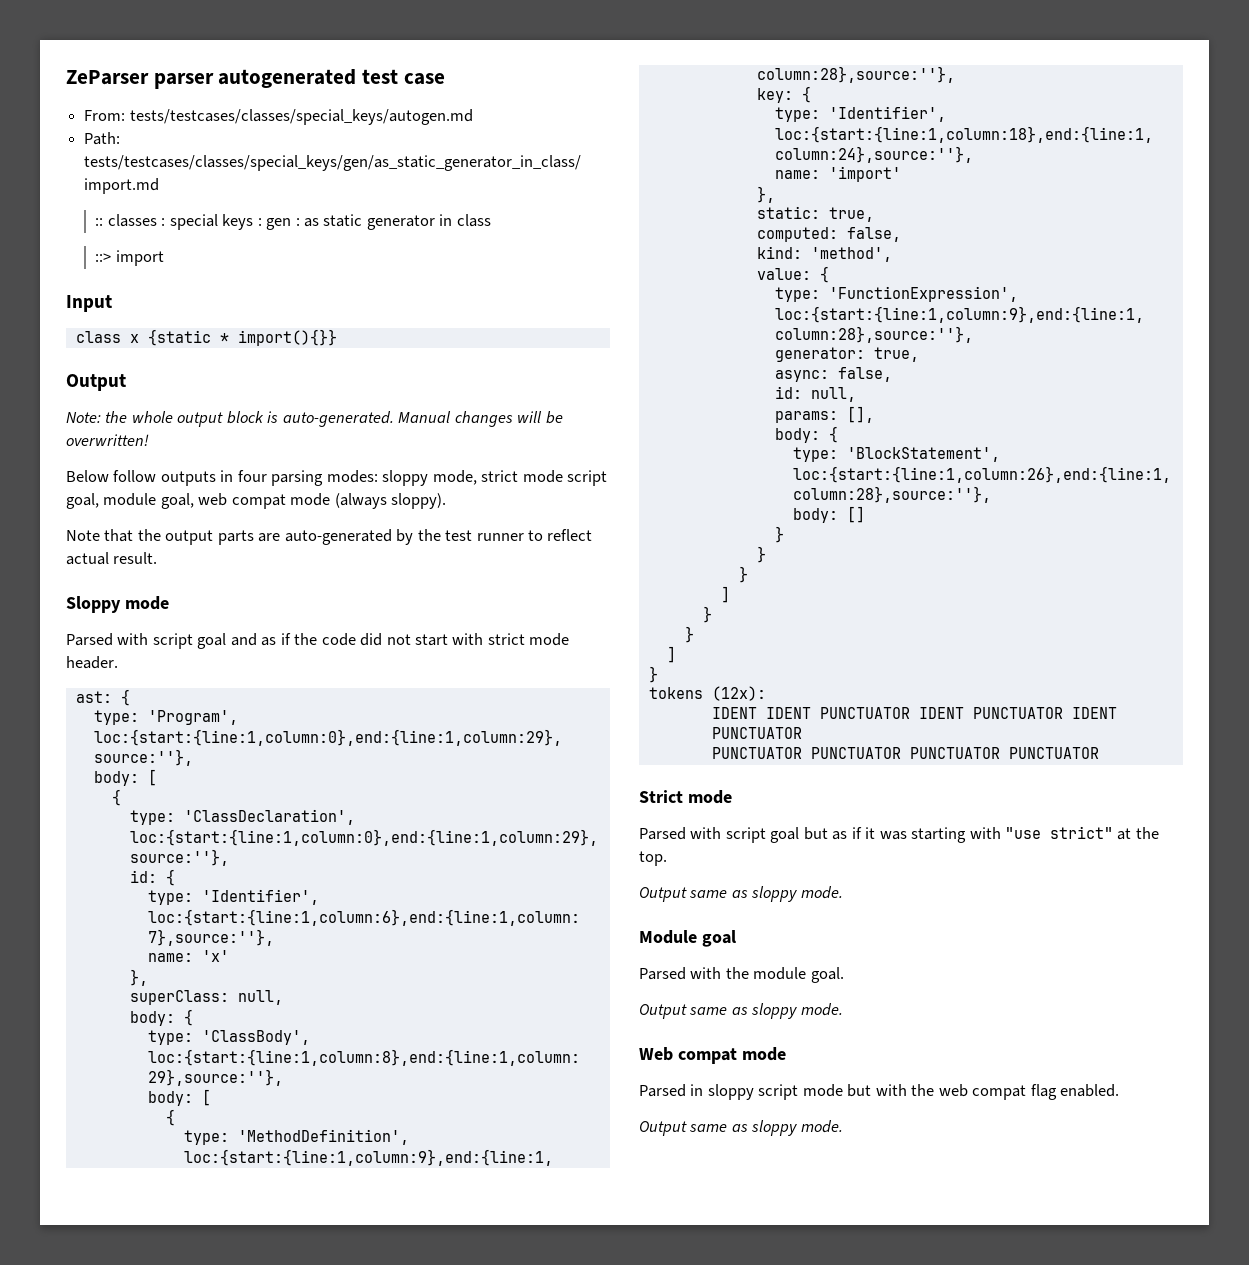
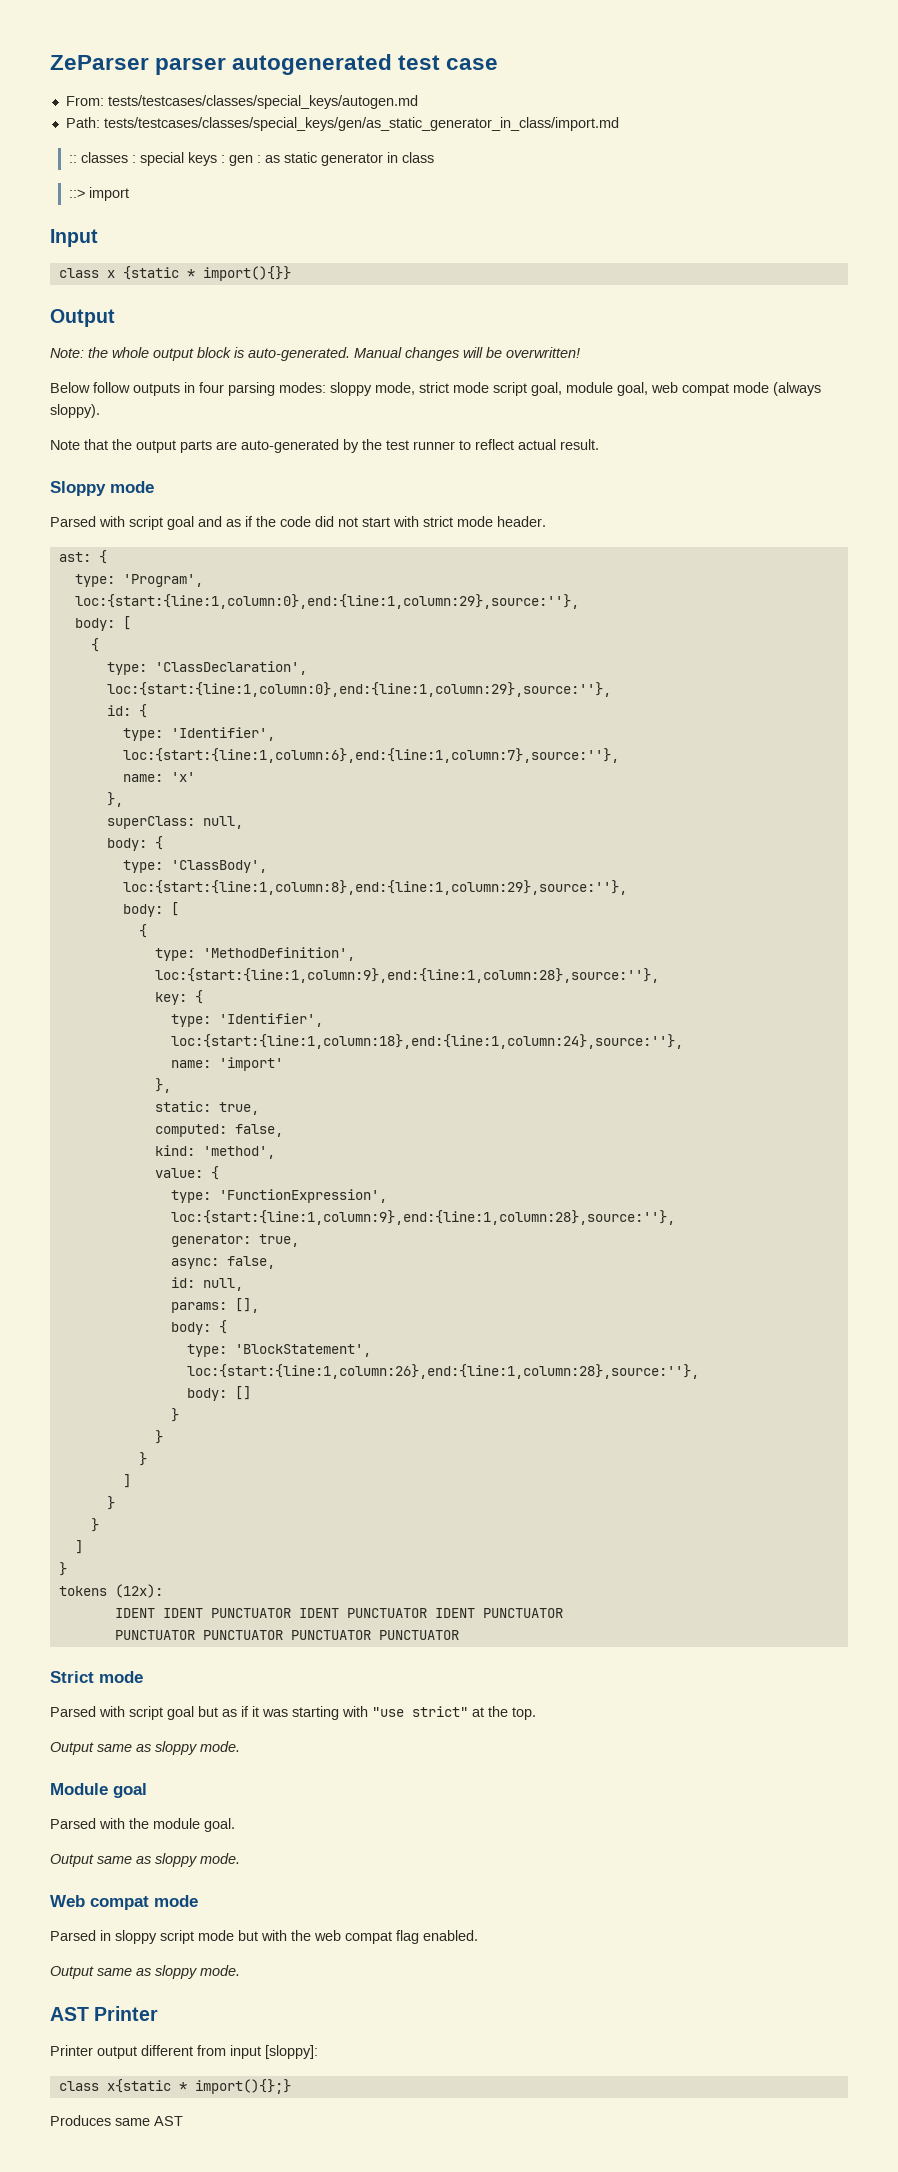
+ AST Printer
+ Printer output different from input [sloppy]:
+ class x{static * import(){};}
+ Produces same AST

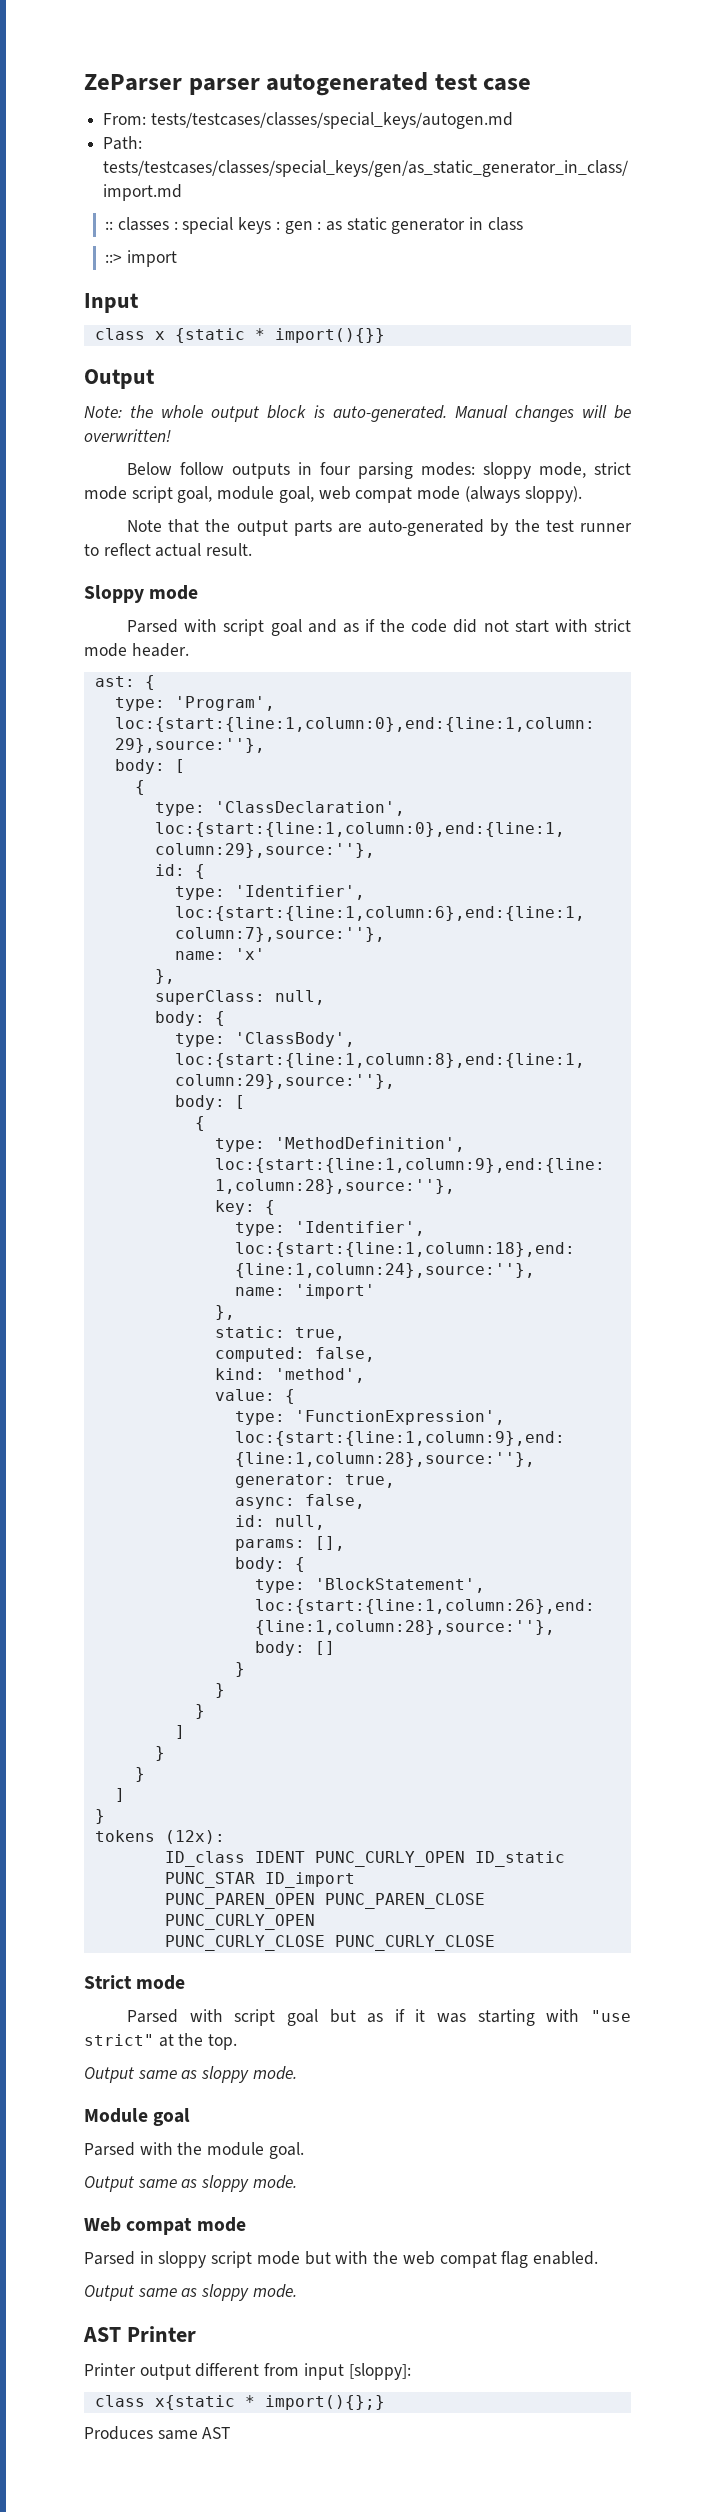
- IDENT IDENT PUNCTUATOR IDENT PUNCTUATOR IDENT PUNCTUATOR
- PUNCTUATOR PUNCTUATOR PUNCTUATOR PUNCTUATOR
+ ID_class IDENT PUNC_CURLY_OPEN ID_static PUNC_STAR ID_import
+ PUNC_PAREN_OPEN PUNC_PAREN_CLOSE PUNC_CURLY_OPEN
+ PUNC_CURLY_CLOSE PUNC_CURLY_CLOSE

